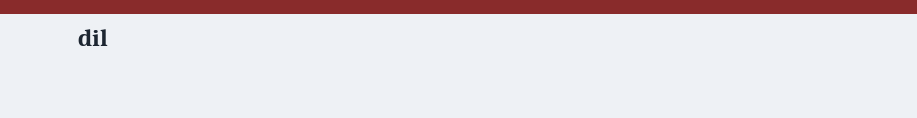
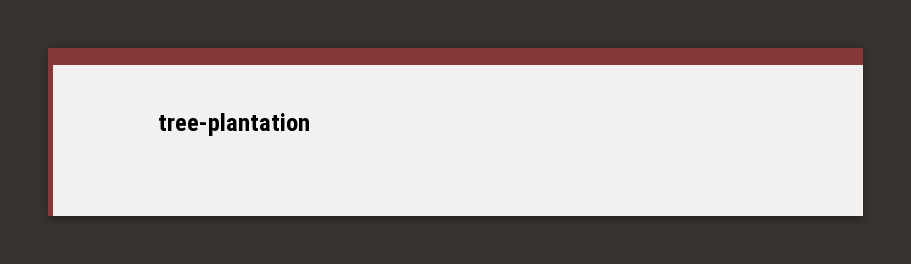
- dil
+ tree-plantation

